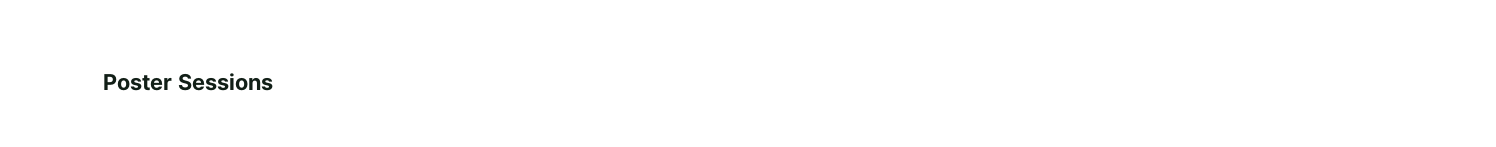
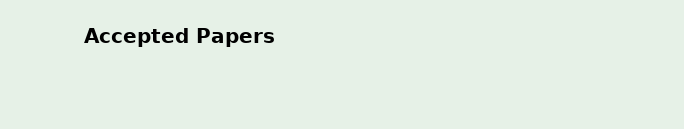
- Poster Sessions
+ Accepted Papers

